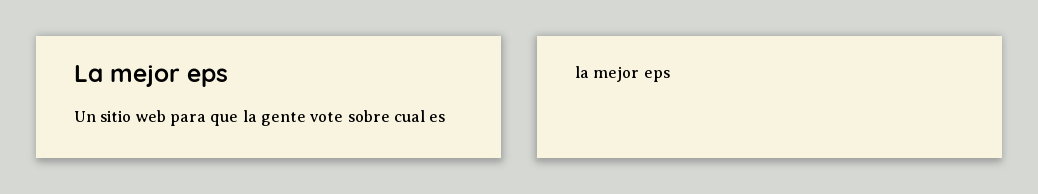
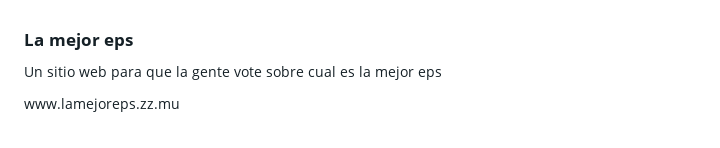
+ www.lamejoreps.zz.mu

